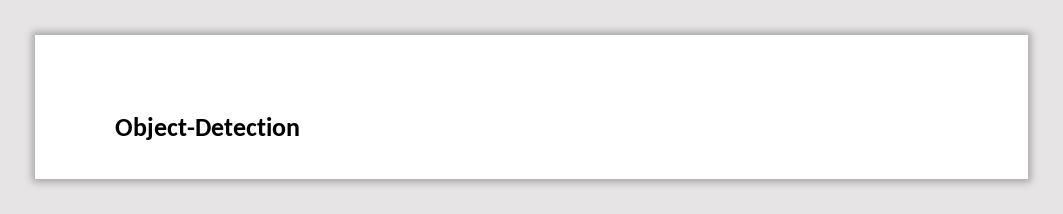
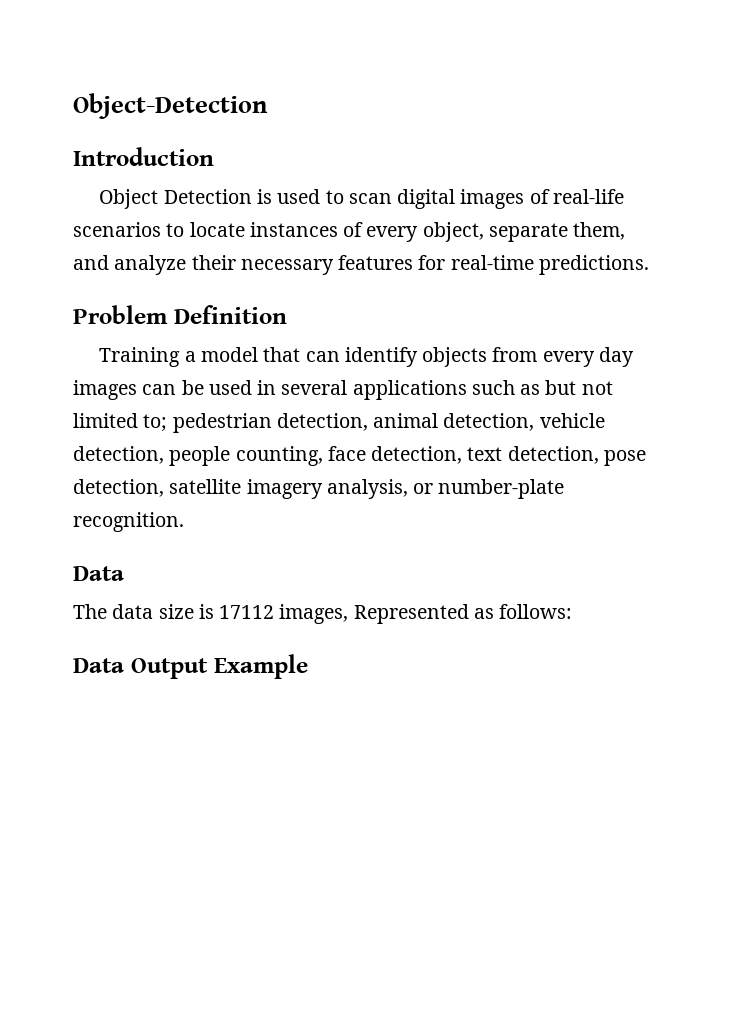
+ Introduction
+ Object Detection is used to scan digital images of real-life scenarios to locate instances of every object, separate them, and analyze their necessary features for real-time predictions.
+ Problem Definition
+ Training a model that can identify objects from every day images can be used in several applications such as but not limited to; pedestrian detection, animal detection, vehicle detection, people counting, face detection, text detection, pose detection, satellite imagery analysis, or number-plate recognition.
+ Data
+ The data size is 17112 images, Represented as follows:
+ Data Output Example

